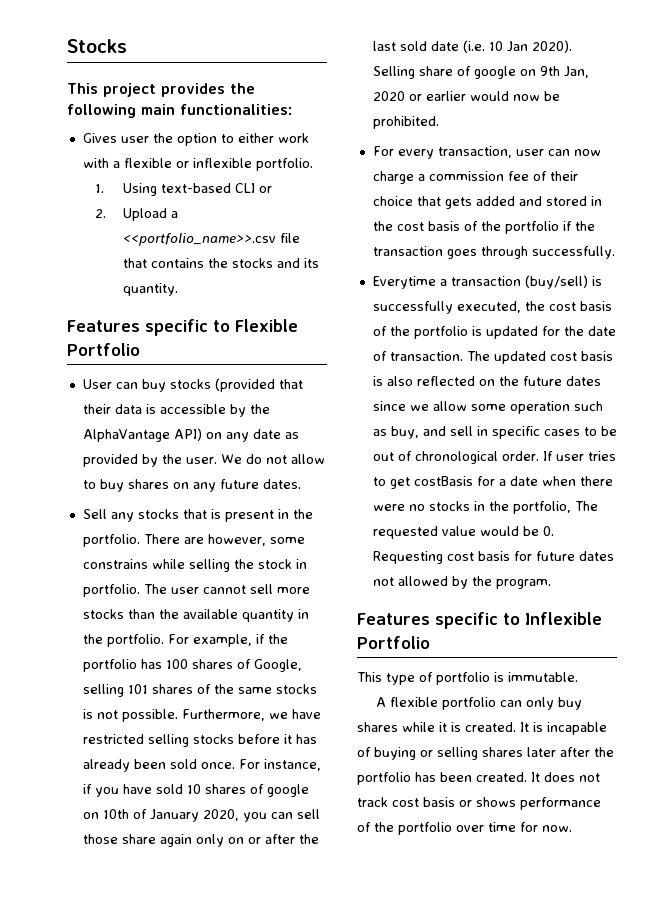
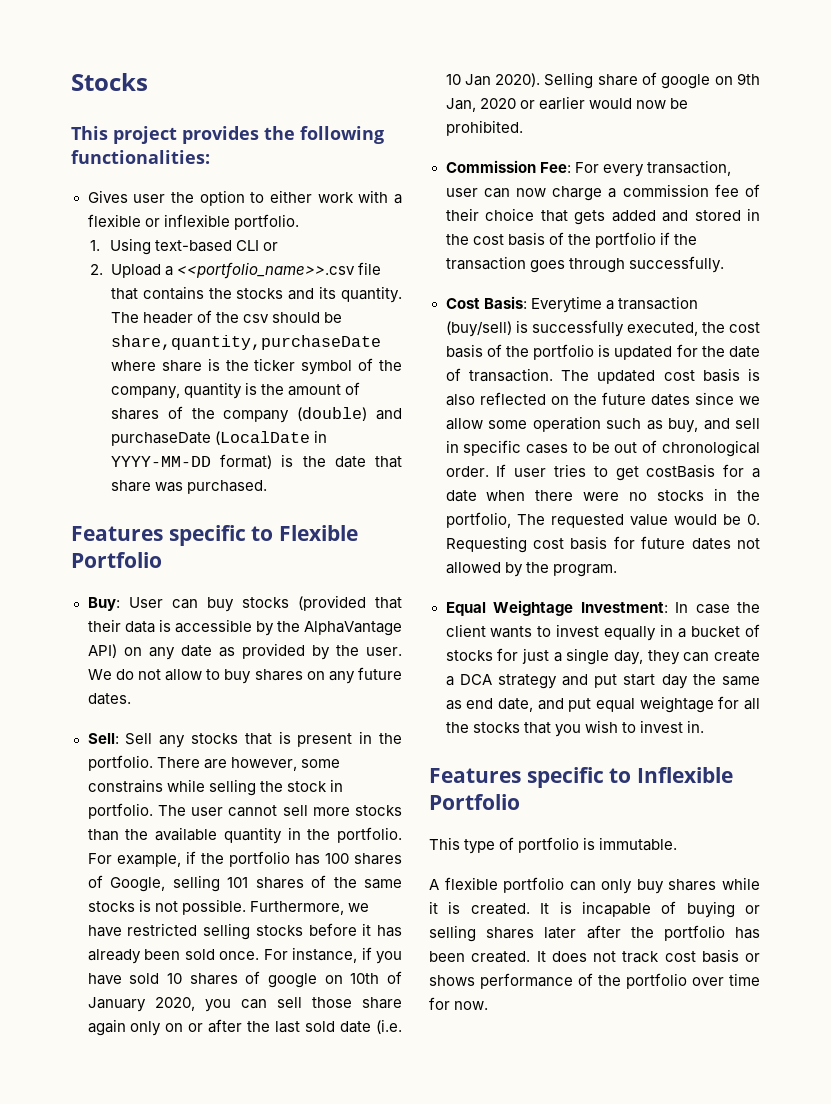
- This project provides the following main functionalities:
+ This project provides the following functionalities:
+ The header of the csv should be share,quantity,purchaseDate where share is the ticker symbol of the company, quantity is the amount of shares of the company (double) and purchaseDate (LocalDate in YYYY-MM-DD format) is the date that share was purchased.
- User can buy stocks (provided that their data is accessible by the AlphaVantage API) on any date as provided by the user.
+ Buy: User can buy stocks (provided that their data is accessible by the AlphaVantage API) on any date as provided by the user.
- Sell any stocks that is present in the portfolio.
+ Sell: Sell any stocks that is present in the portfolio.
- For every transaction, user can now charge a commission fee of their choice that gets added and stored in the cost basis of the portfolio if the transaction goes through successfully.
+ Commission Fee: For every transaction, user can now charge a commission fee of their choice that gets added and stored in the cost basis of the portfolio if the transaction goes through successfully.
- Everytime a transaction (buy/sell) is successfully executed, the cost basis of the portfolio is updated for the date of transaction.
+ Cost Basis: Everytime a transaction (buy/sell) is successfully executed, the cost basis of the portfolio is updated for the date of transaction.
+ Equal Weightage Investment: In case the client wants to invest equally in a bucket of stocks for just a single day, they can create a DCA strategy and put start day the same as end date, and put equal weightage for all the stocks that you wish to invest in.

